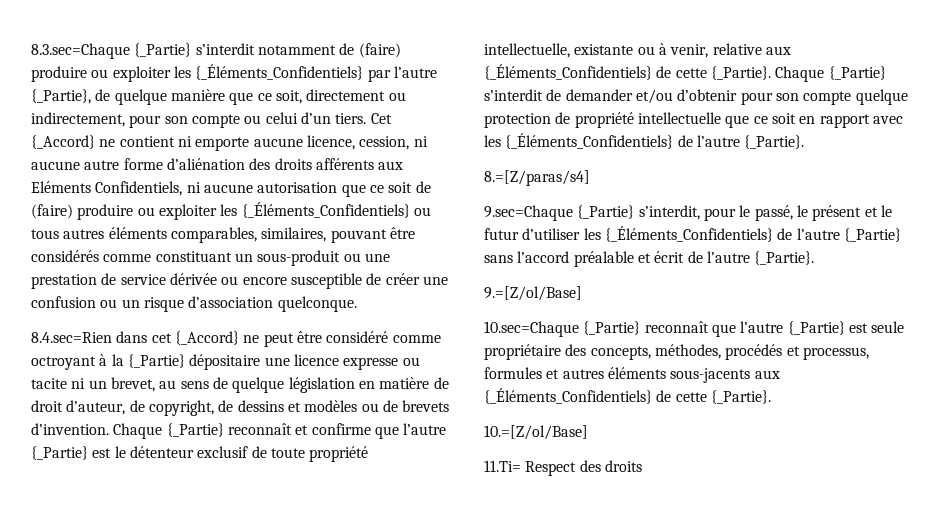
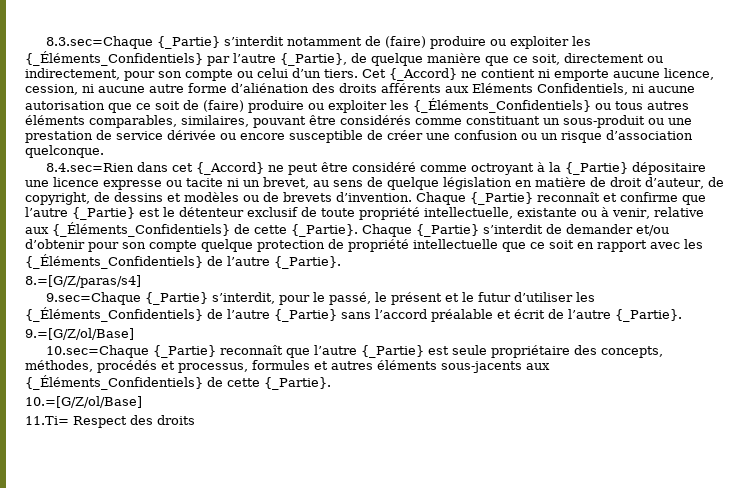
- 8.=[Z/paras/s4]
+ 8.=[G/Z/paras/s4]
- 9.=[Z/ol/Base]
+ 9.=[G/Z/ol/Base]
- 10.=[Z/ol/Base]
+ 10.=[G/Z/ol/Base]

